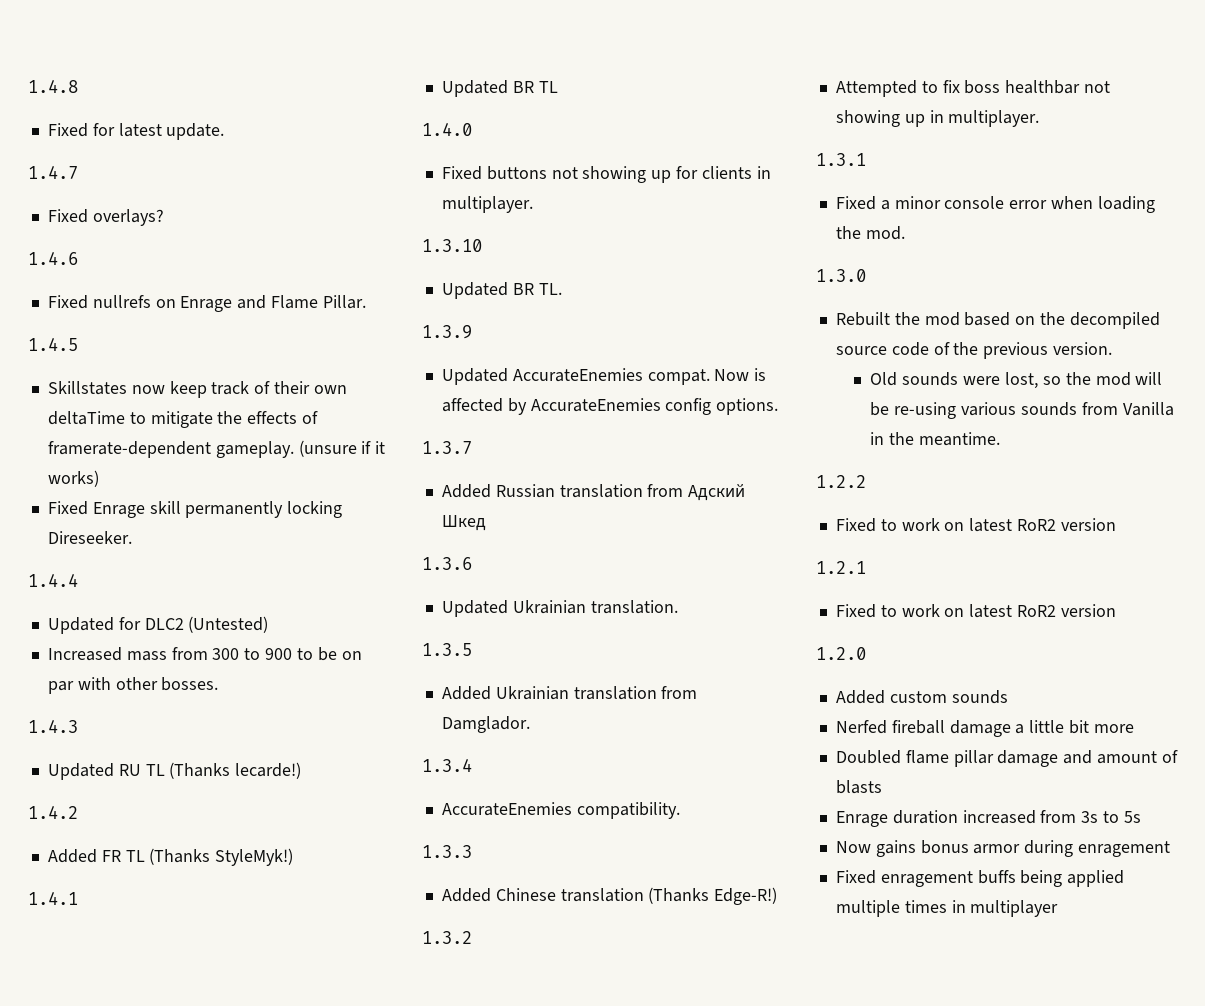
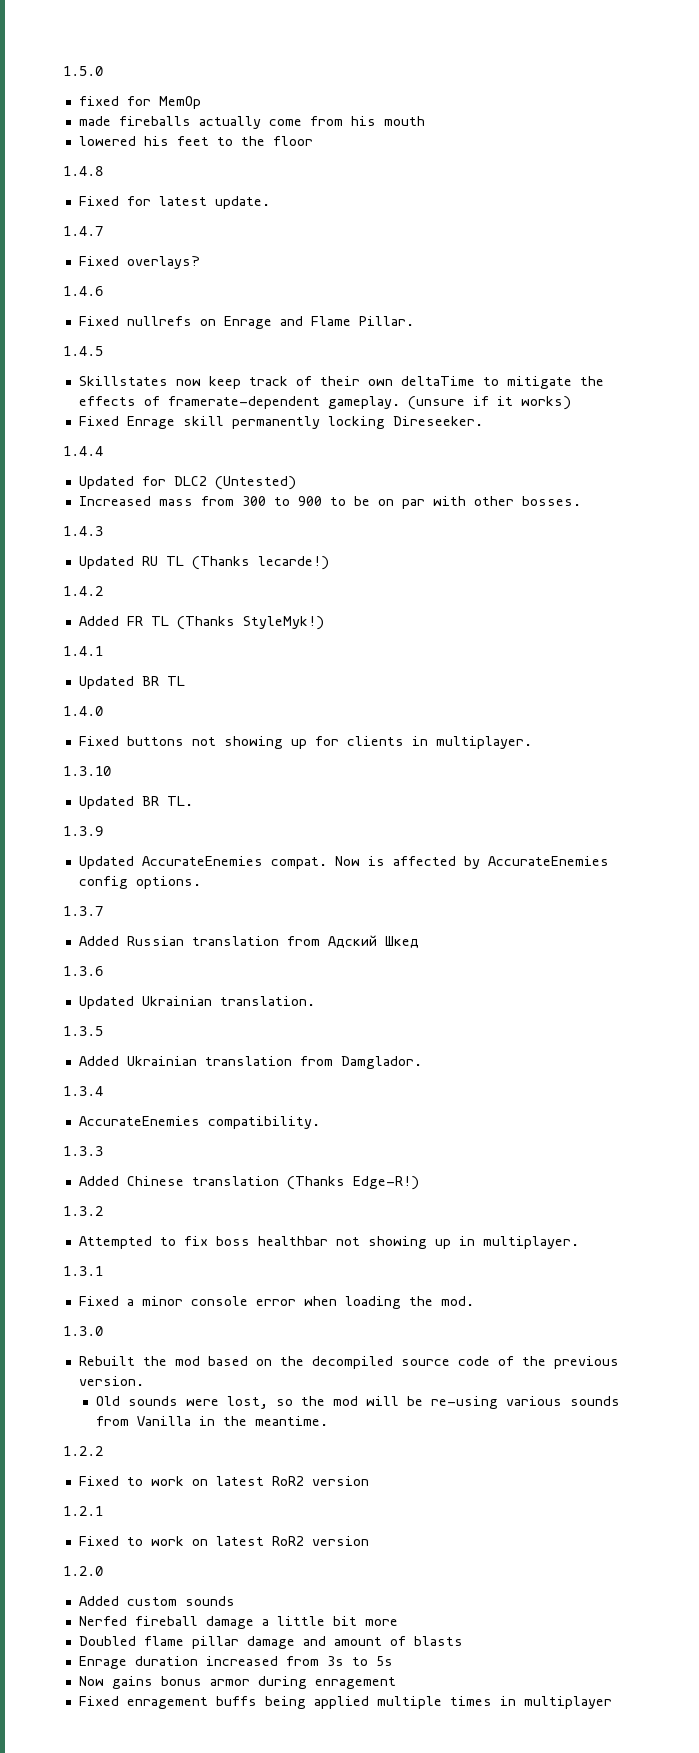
+ 1.5.0
+ fixed for MemOp
+ made fireballs actually come from his mouth
+ lowered his feet to the floor

